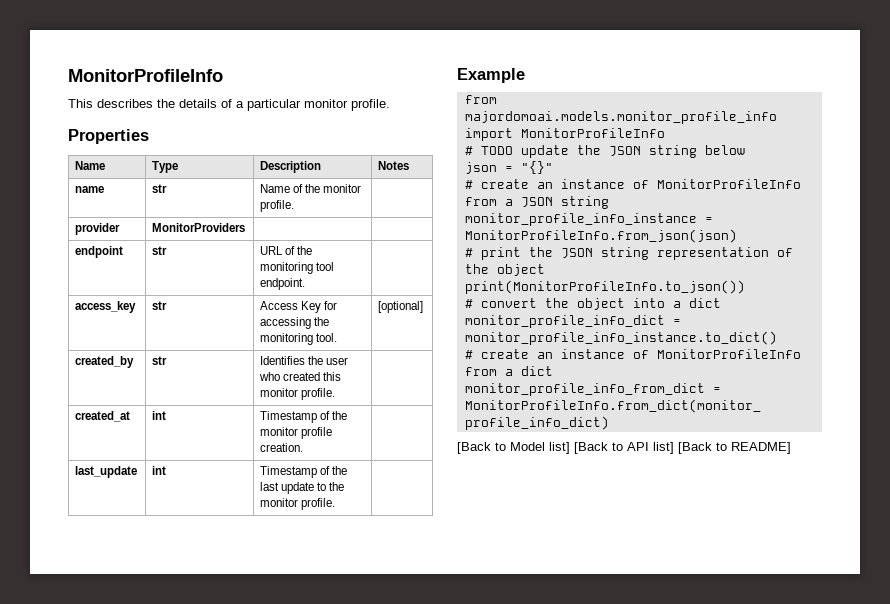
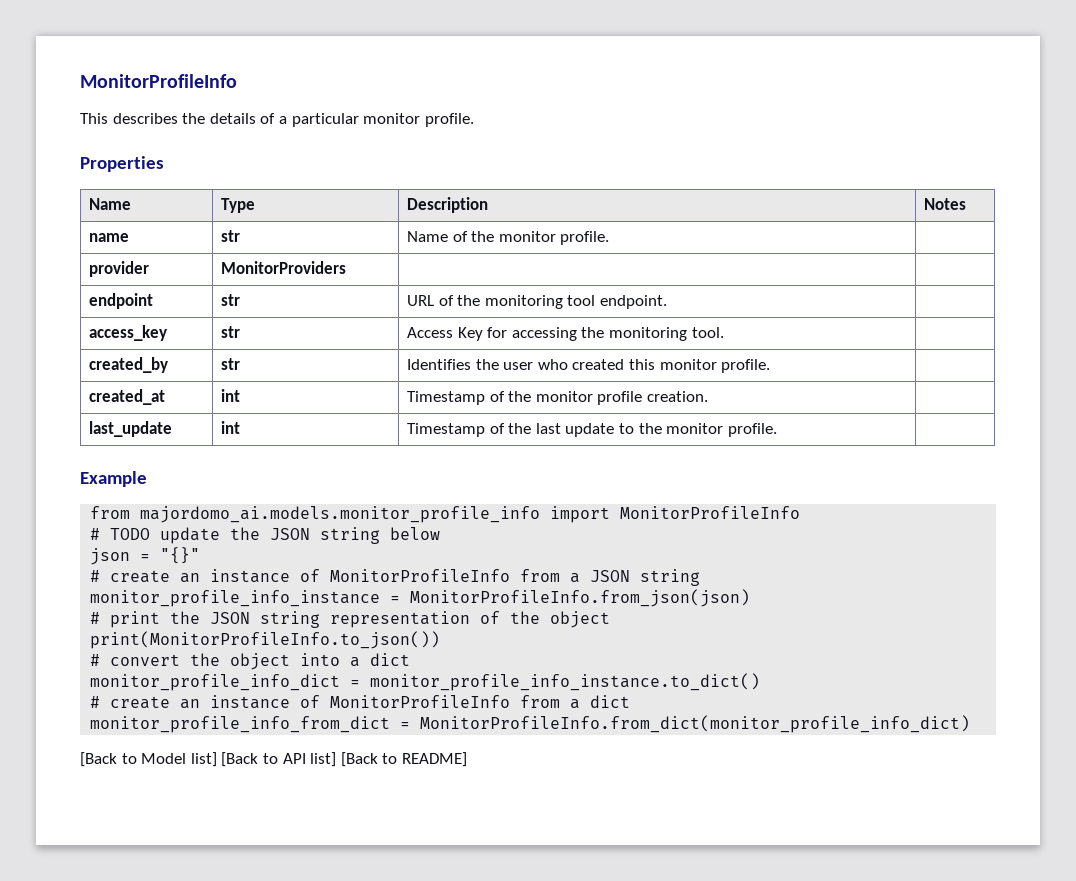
- access_key | str | Access Key for accessing the monitoring tool. | [optional]
+ access_key | str | Access Key for accessing the monitoring tool. |
- from majordomoai.models.monitor_profile_info import MonitorProfileInfo
+ from majordomo_ai.models.monitor_profile_info import MonitorProfileInfo

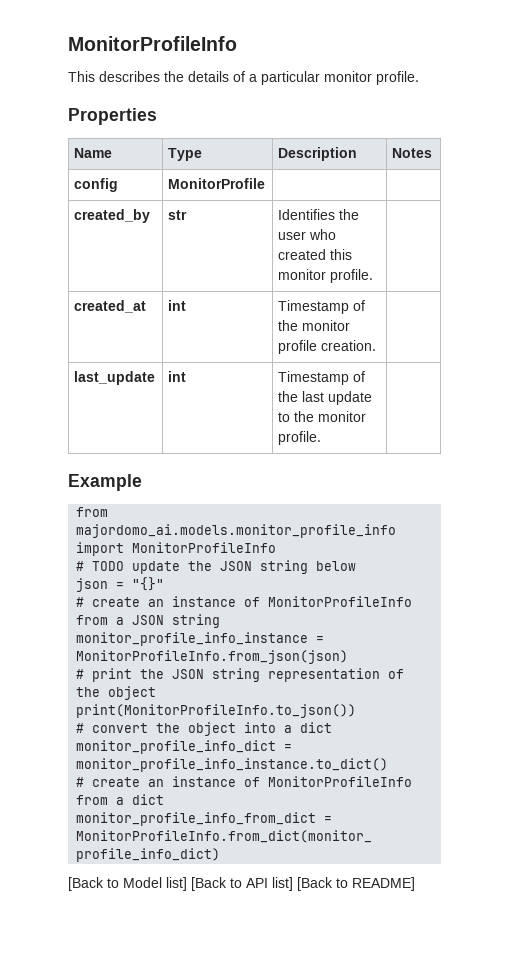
- name | str | Name of the monitor profile. |
- provider | MonitorProviders | |
- endpoint | str | URL of the monitoring tool endpoint. |
- access_key | str | Access Key for accessing the monitoring tool. |
+ config | MonitorProfile | |

